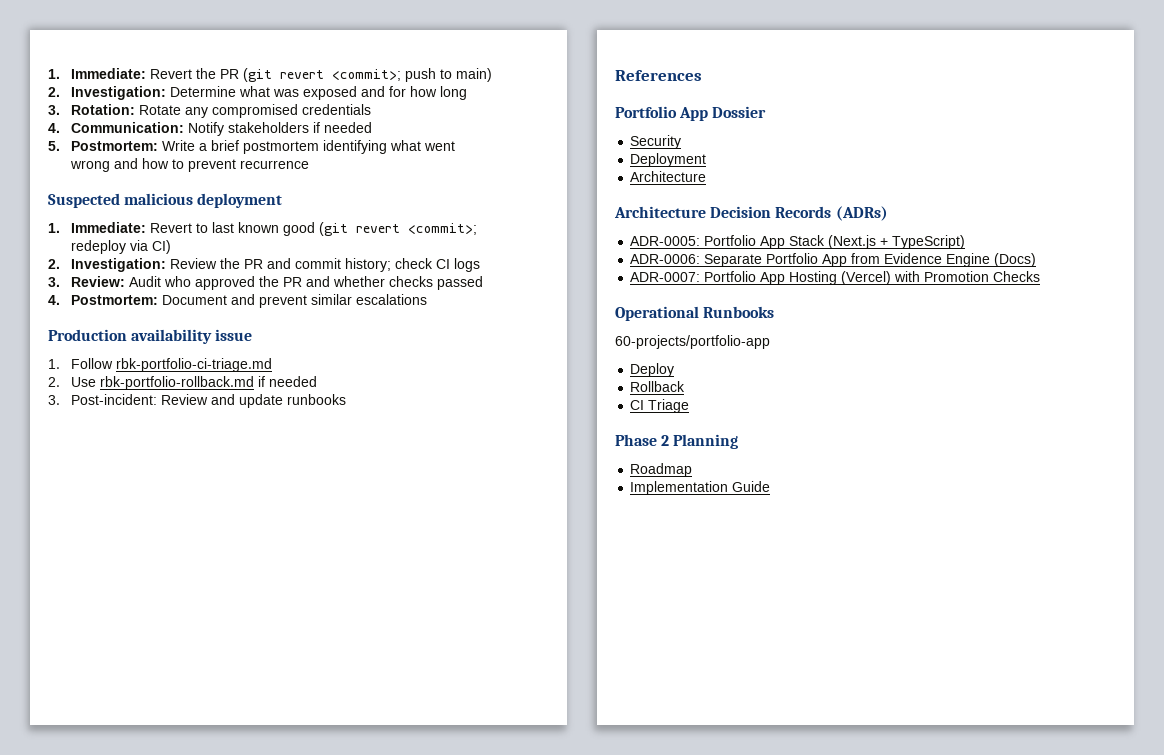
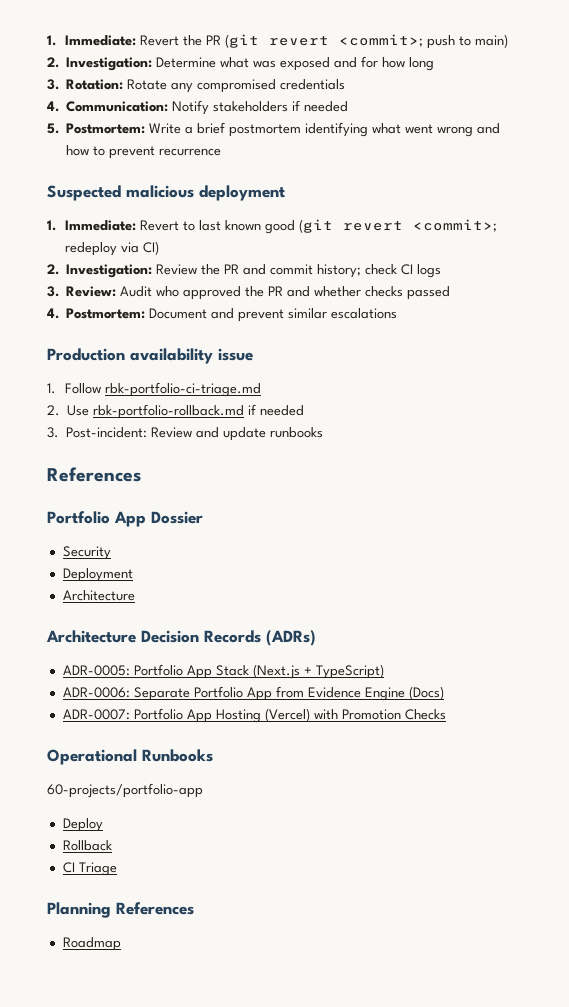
- Phase 2 Planning
+ Planning References
- Implementation Guide

